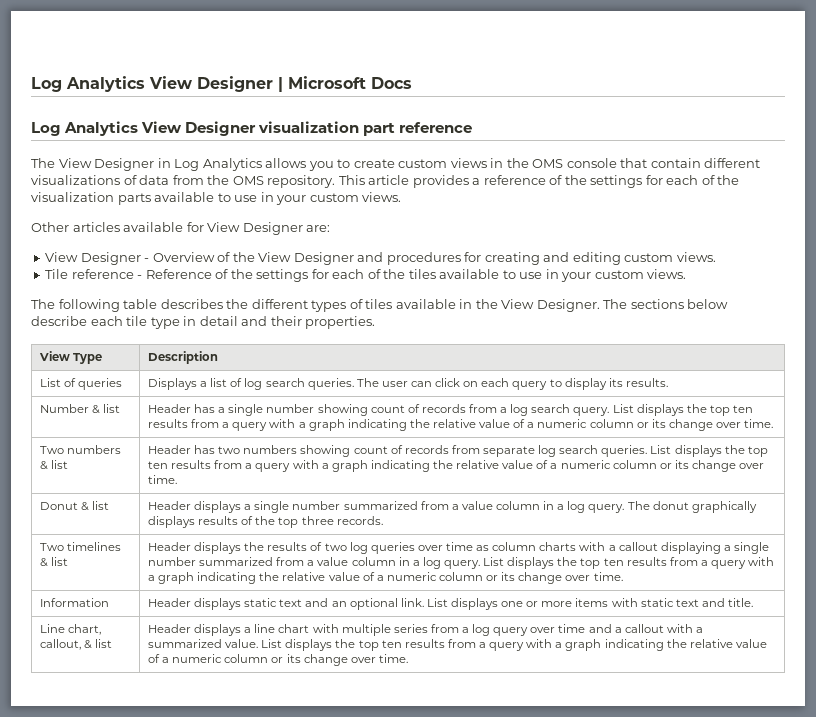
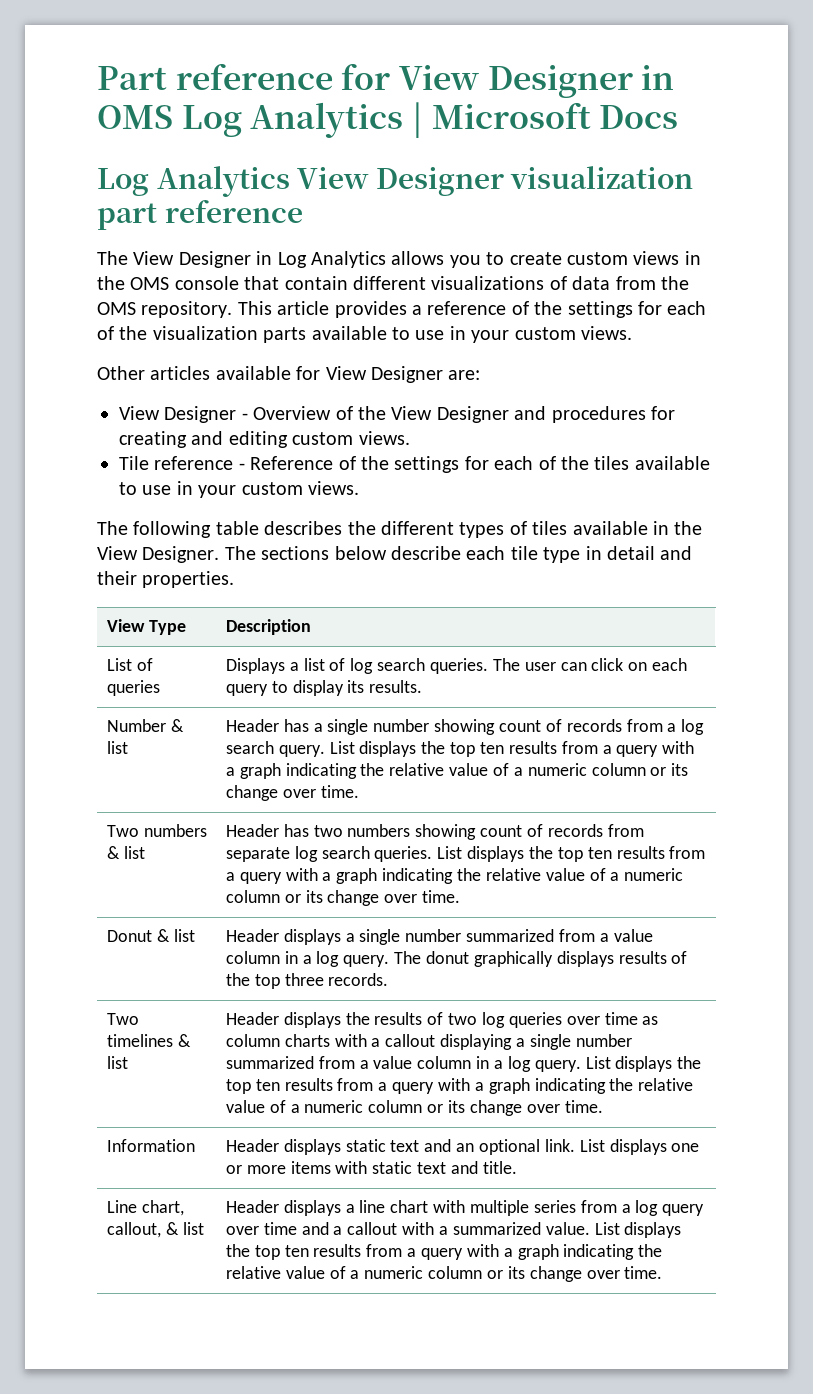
- Log Analytics View Designer | Microsoft Docs
+ Part reference for View Designer in OMS Log Analytics | Microsoft Docs

